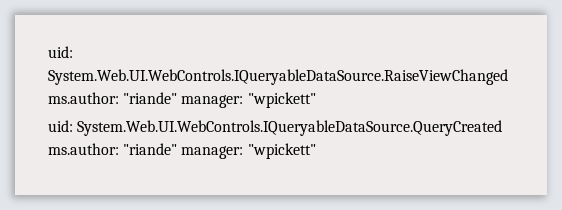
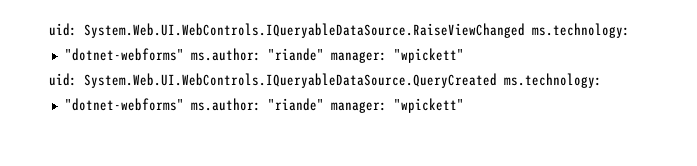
- uid: System.Web.UI.WebControls.IQueryableDataSource.RaiseViewChanged ms.author: "riande" manager: "wpickett"
+ uid: System.Web.UI.WebControls.IQueryableDataSource.RaiseViewChanged ms.technology:
+ "dotnet-webforms" ms.author: "riande" manager: "wpickett"
- uid: System.Web.UI.WebControls.IQueryableDataSource.QueryCreated ms.author: "riande" manager: "wpickett"
+ uid: System.Web.UI.WebControls.IQueryableDataSource.QueryCreated ms.technology:
+ "dotnet-webforms" ms.author: "riande" manager: "wpickett"

